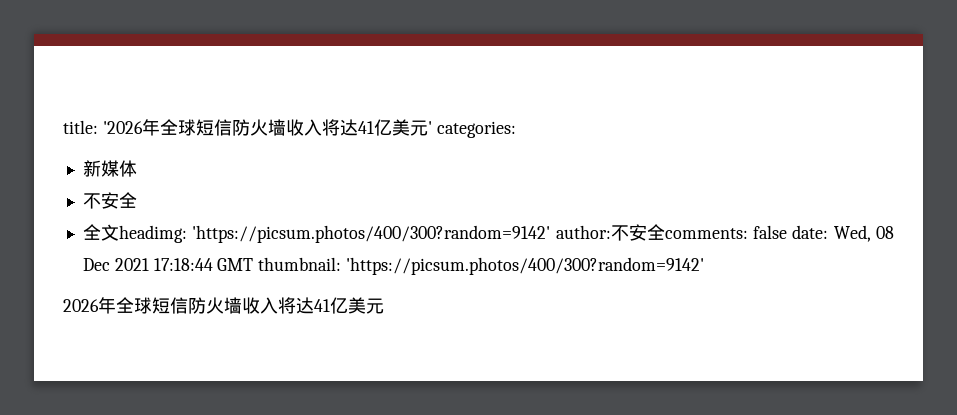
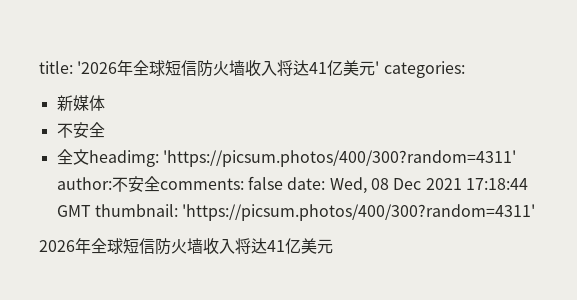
- 全文headimg: 'https://picsum.photos/400/300?random=9142' author:不安全comments: false date: Wed, 08 Dec 2021 17:18:44 GMT thumbnail: 'https://picsum.photos/400/300?random=9142'
+ 全文headimg: 'https://picsum.photos/400/300?random=4311' author:不安全comments: false date: Wed, 08 Dec 2021 17:18:44 GMT thumbnail: 'https://picsum.photos/400/300?random=4311'

